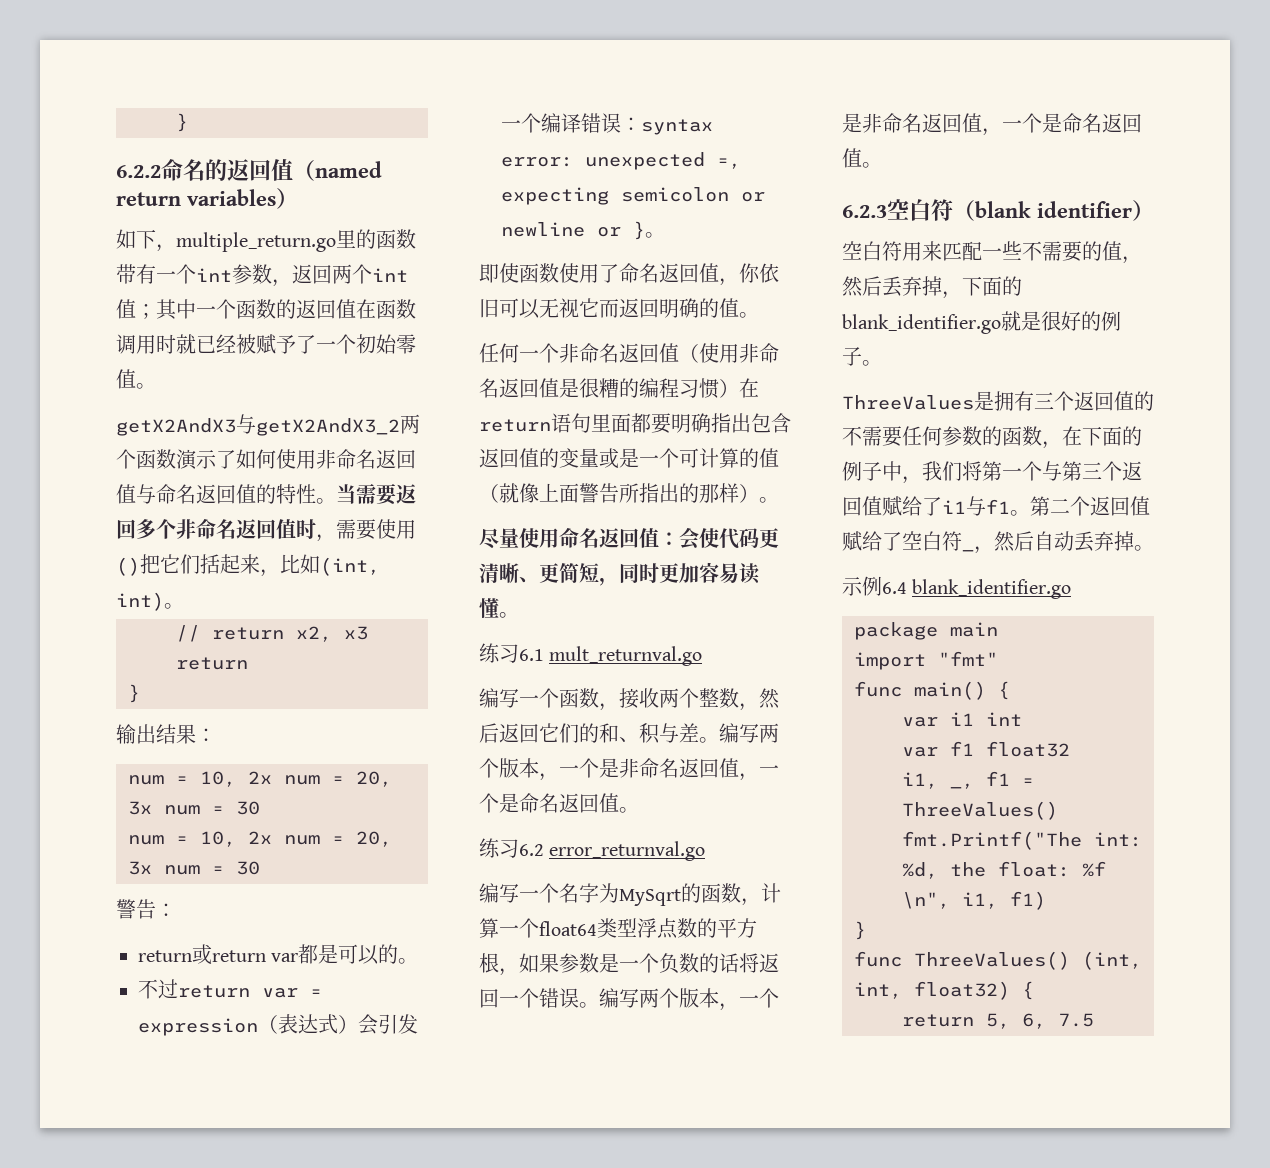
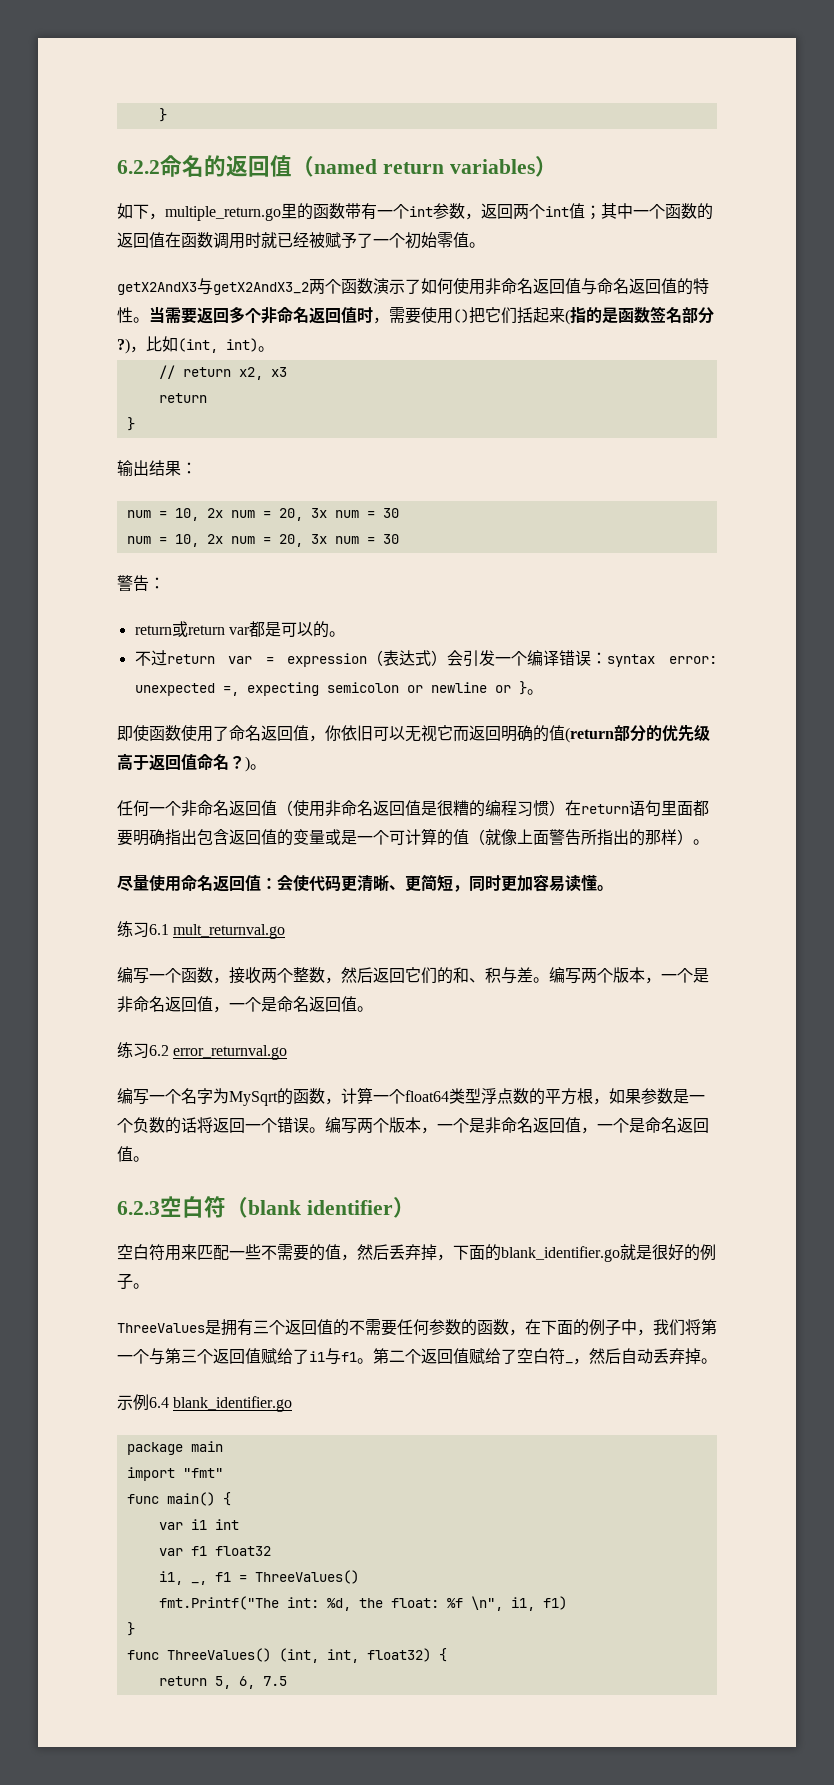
- 当需要返回多个非命名返回值时，需要使用()把它们括起来，比如(int, int)。
+ 当需要返回多个非命名返回值时，需要使用()把它们括起来(指的是函数签名部分?)，比如(int, int)。
- 即使函数使用了命名返回值，你依旧可以无视它而返回明确的值。
+ 即使函数使用了命名返回值，你依旧可以无视它而返回明确的值(return部分的优先级高于返回值命名？)。

